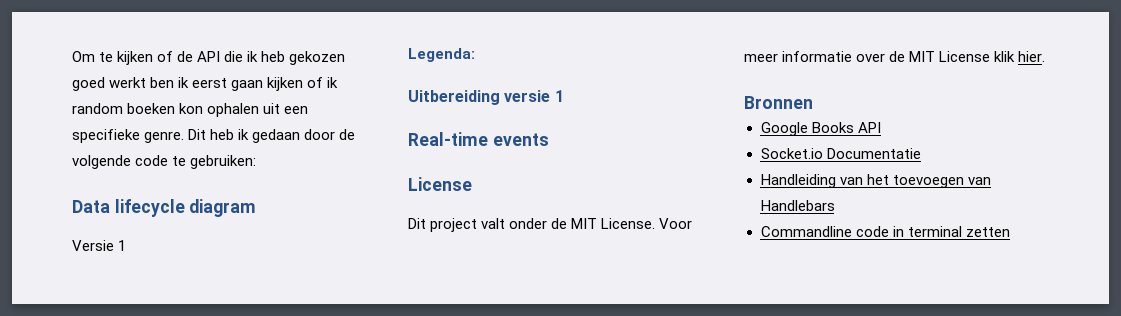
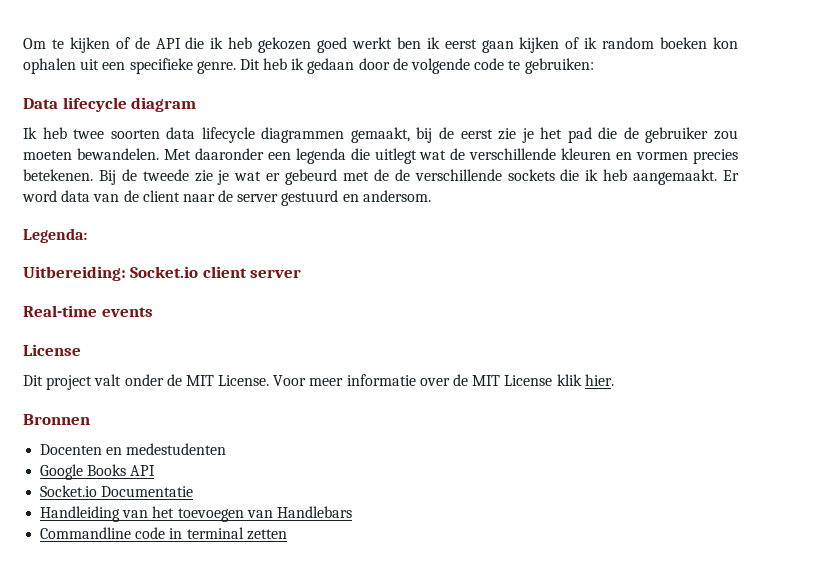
- Versie 1
+ Ik heb twee soorten data lifecycle diagrammen gemaakt, bij de eerst zie je het pad die de gebruiker zou moeten bewandelen. Met daaronder een legenda die uitlegt wat de verschillende kleuren en vormen precies betekenen. Bij de tweede zie je wat er gebeurd met de de verschillende sockets die ik heb aangemaakt. Er word data van de client naar de server gestuurd en andersom.
  Legenda:
- Uitbereiding versie 1
+ Uitbereiding: Socket.io client server
+ Docenten en medestudenten

